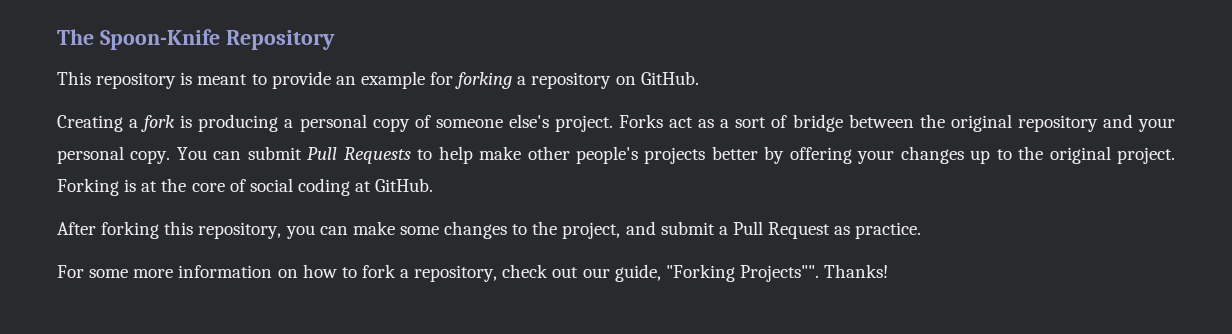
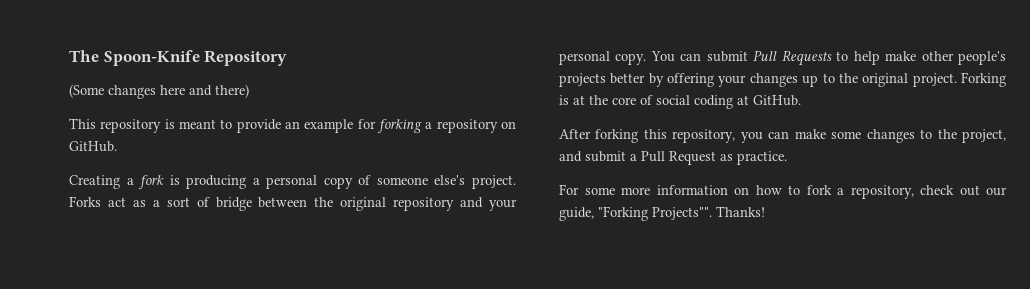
+ (Some changes here and there)

